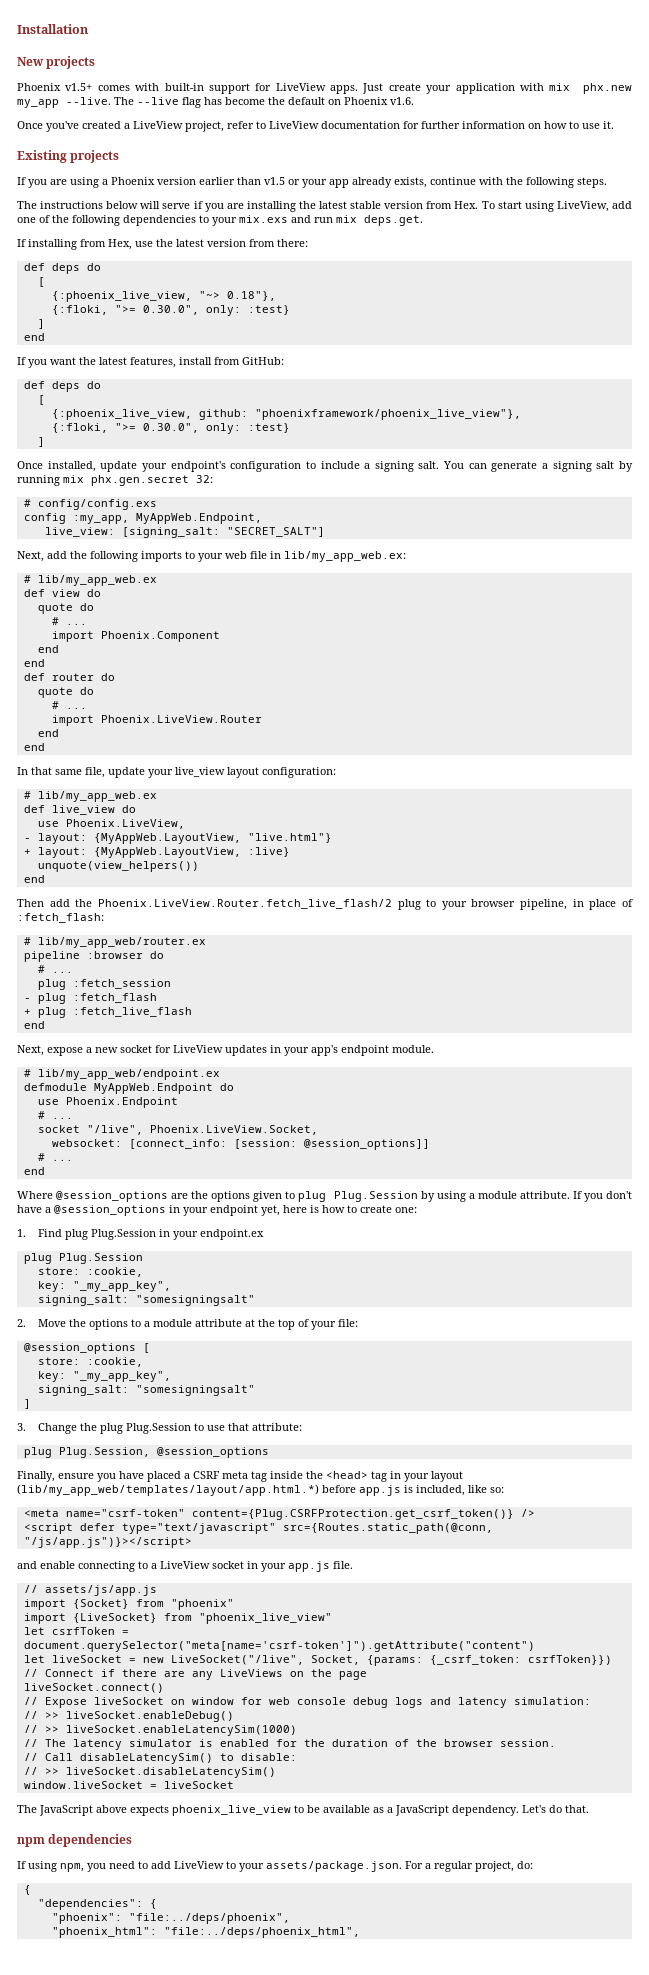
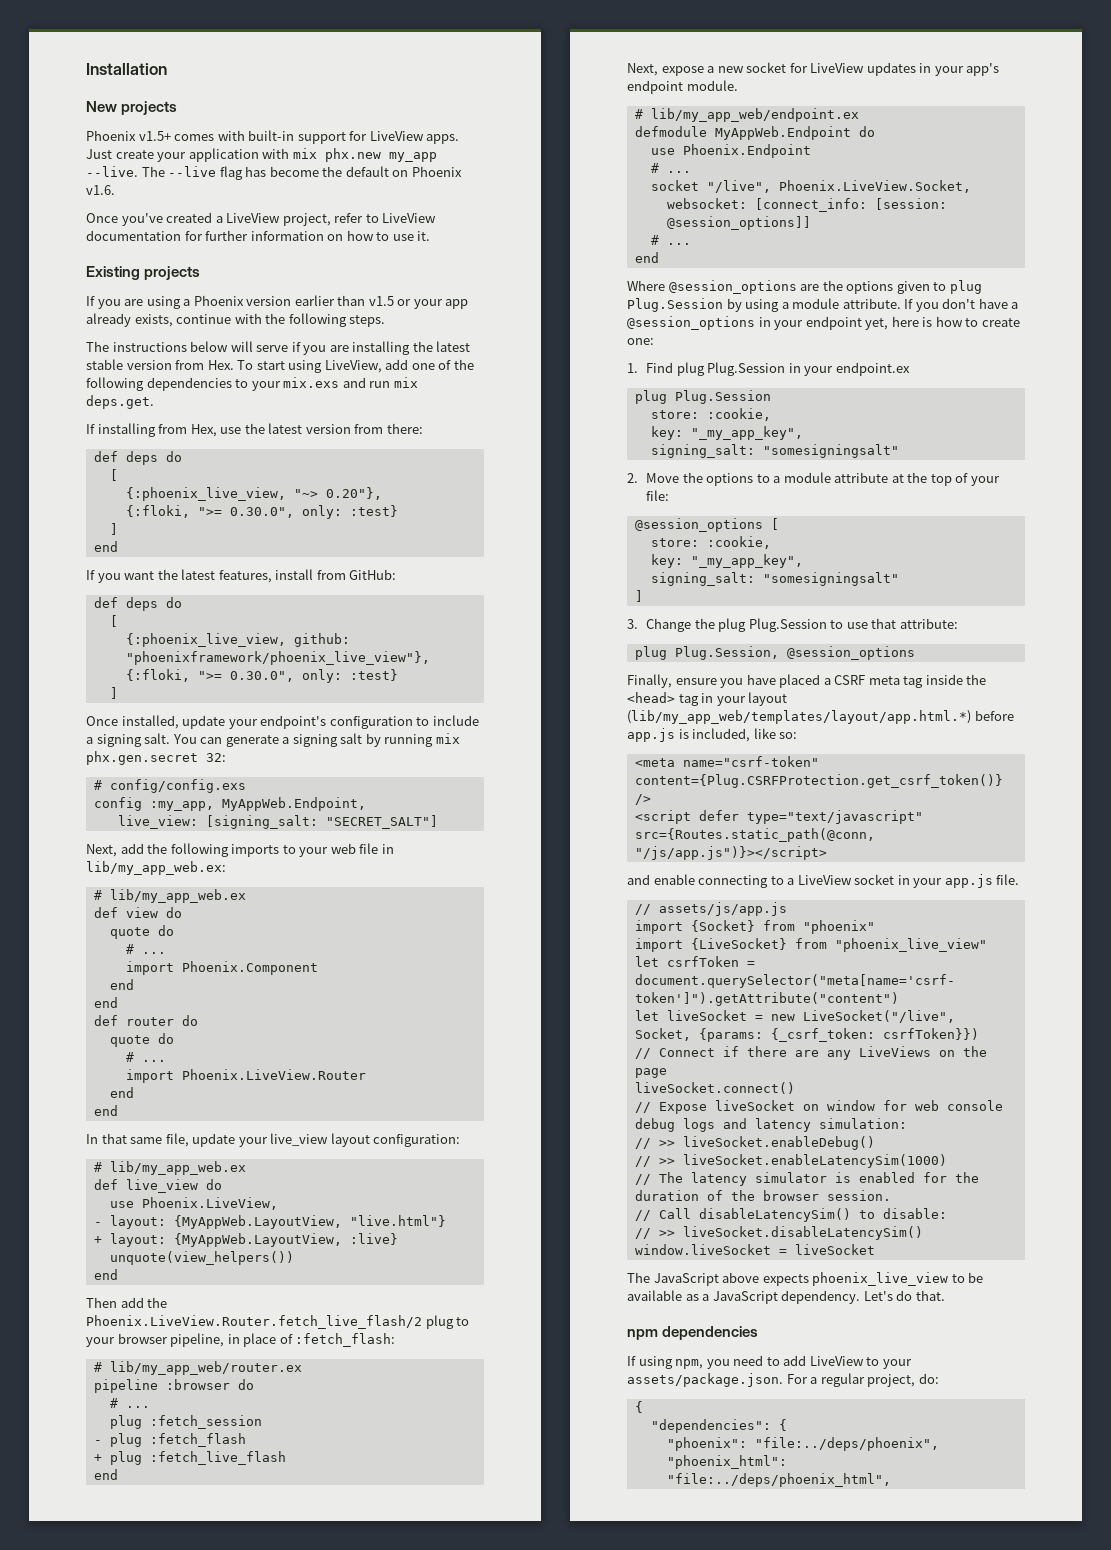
- {:phoenix_live_view, "~> 0.18"},
+ {:phoenix_live_view, "~> 0.20"},

